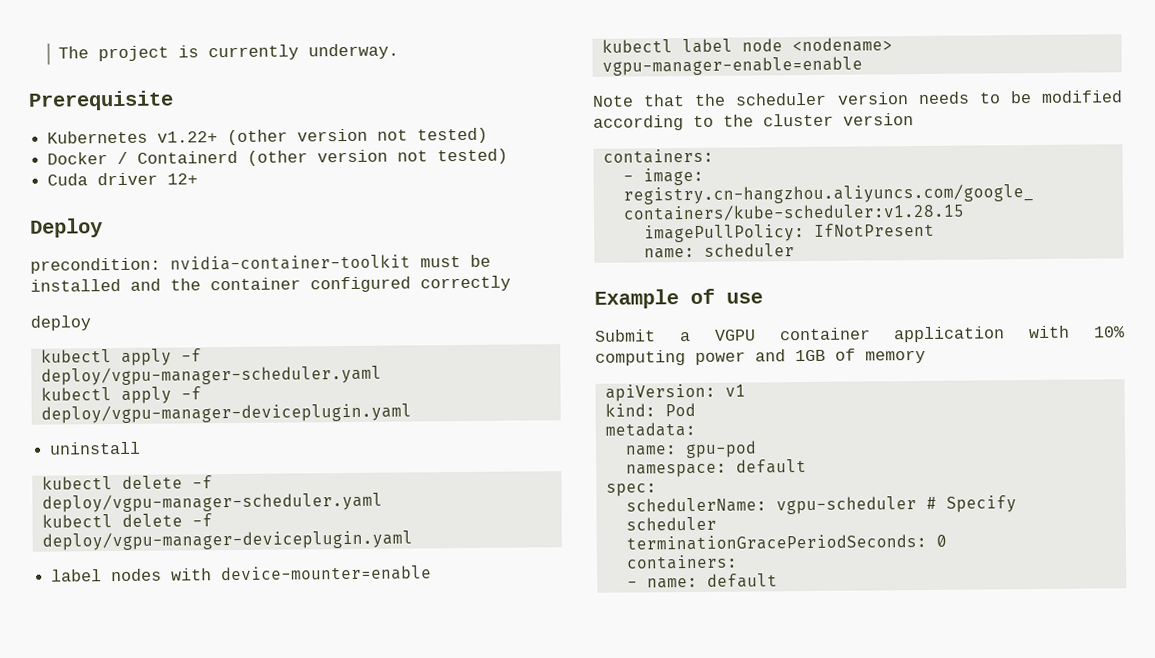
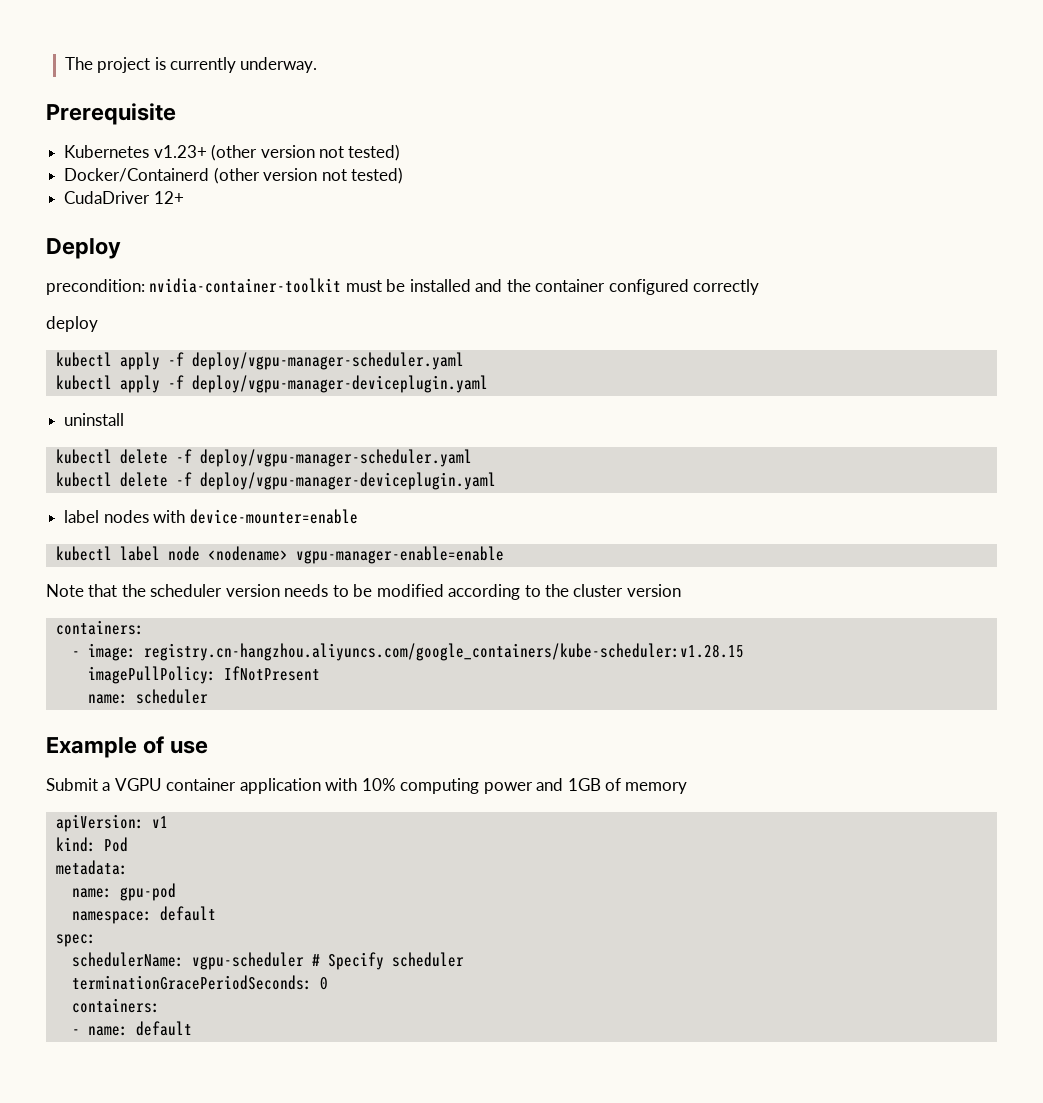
- Kubernetes v1.22+ (other version not tested)
- Docker / Containerd (other version not tested)
- Cuda driver 12+
+ Kubernetes v1.23+ (other version not tested)
+ Docker/Containerd (other version not tested)
+ CudaDriver 12+

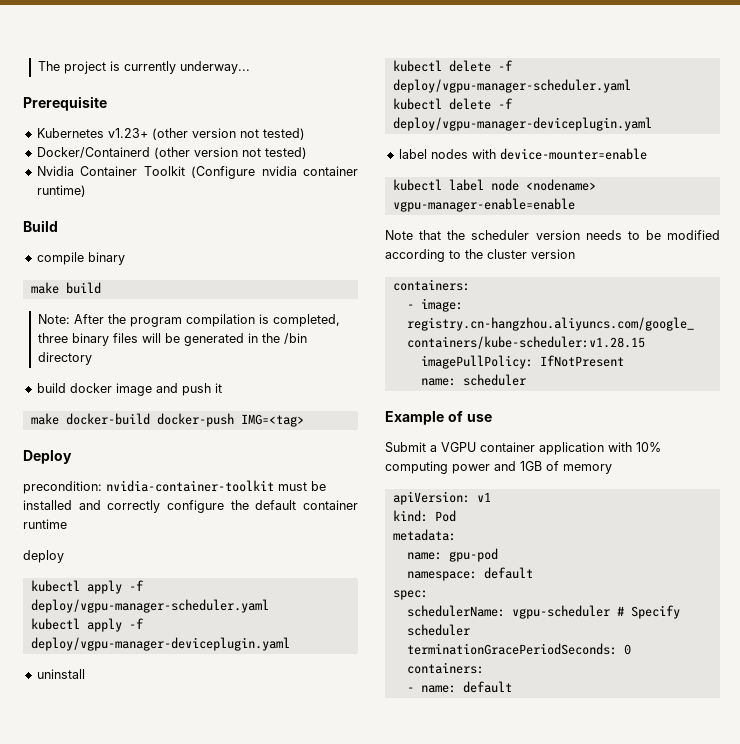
- The project is currently underway.
+ The project is currently underway...
- CudaDriver 12+
+ Nvidia Container Toolkit (Configure nvidia container runtime)
+ Build
+ compile binary
+ make build
+ Note: After the program compilation is completed, three binary files will be generated in the /bin directory
+ build docker image and push it
+ make docker-build docker-push IMG=<tag>
- precondition: nvidia-container-toolkit must be installed and the container configured correctly
+ precondition: nvidia-container-toolkit must be installed and correctly configure the default container runtime

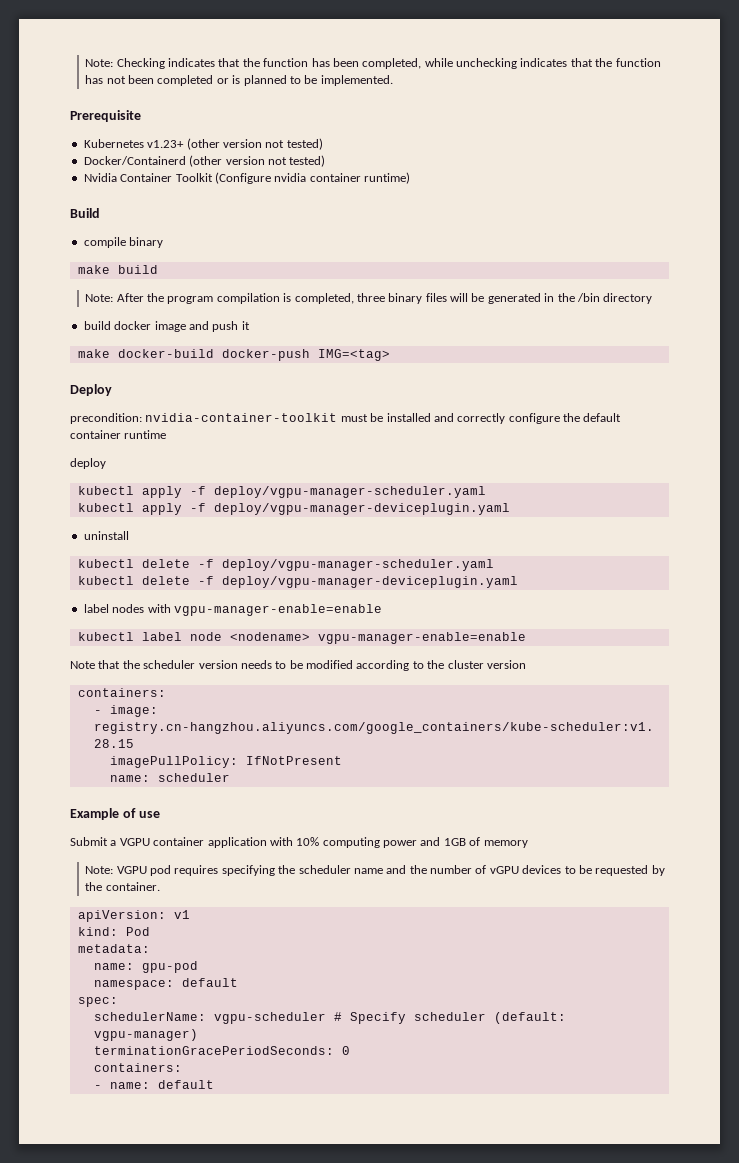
- The project is currently underway...
+ Note: Checking indicates that the function has been completed, while unchecking indicates that the function has not been completed or is planned to be implemented.
- label nodes with device-mounter=enable
+ label nodes with vgpu-manager-enable=enable
+ Note: VGPU pod requires specifying the scheduler name and the number of vGPU devices to be requested by the container.
- schedulerName: vgpu-scheduler # Specify scheduler
+ schedulerName: vgpu-scheduler # Specify scheduler (default: vgpu-manager)

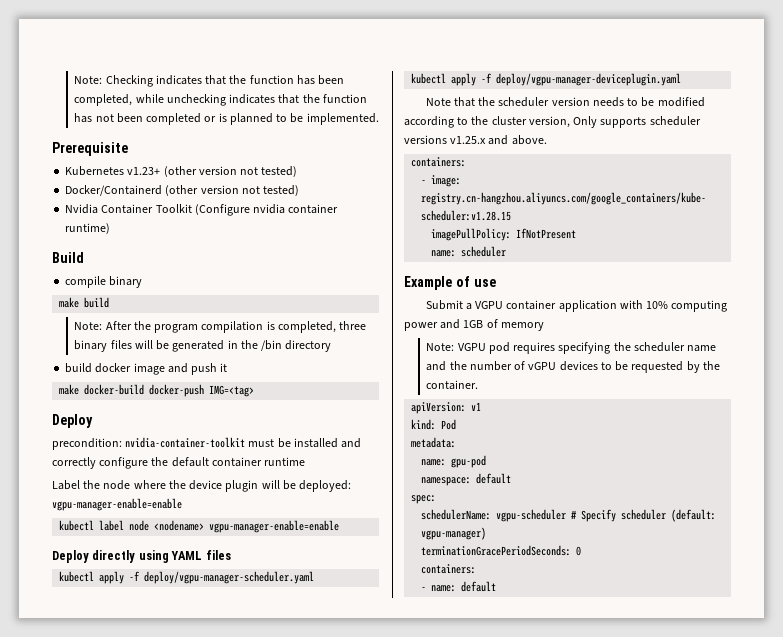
- deploy
+ Label the node where the device plugin will be deployed: vgpu-manager-enable=enable
+ kubectl label node <nodename> vgpu-manager-enable=enable
+ Deploy directly using YAML files
- uninstall
- kubectl delete -f deploy/vgpu-manager-scheduler.yaml
- kubectl delete -f deploy/vgpu-manager-deviceplugin.yaml
- label nodes with vgpu-manager-enable=enable
- kubectl label node <nodename> vgpu-manager-enable=enable
- Note that the scheduler version needs to be modified according to the cluster version
+ Note that the scheduler version needs to be modified according to the cluster version, Only supports scheduler versions v1.25.x and above.

